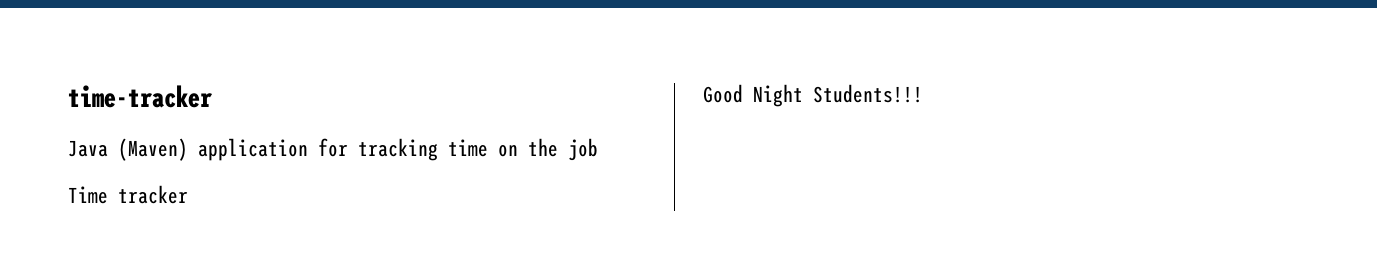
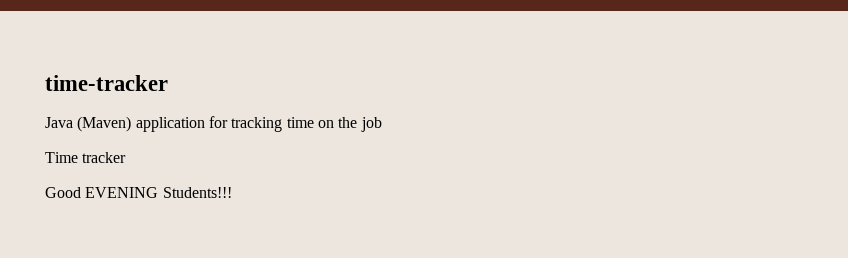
- Good Night Students!!!
+ Good EVENING Students!!!

